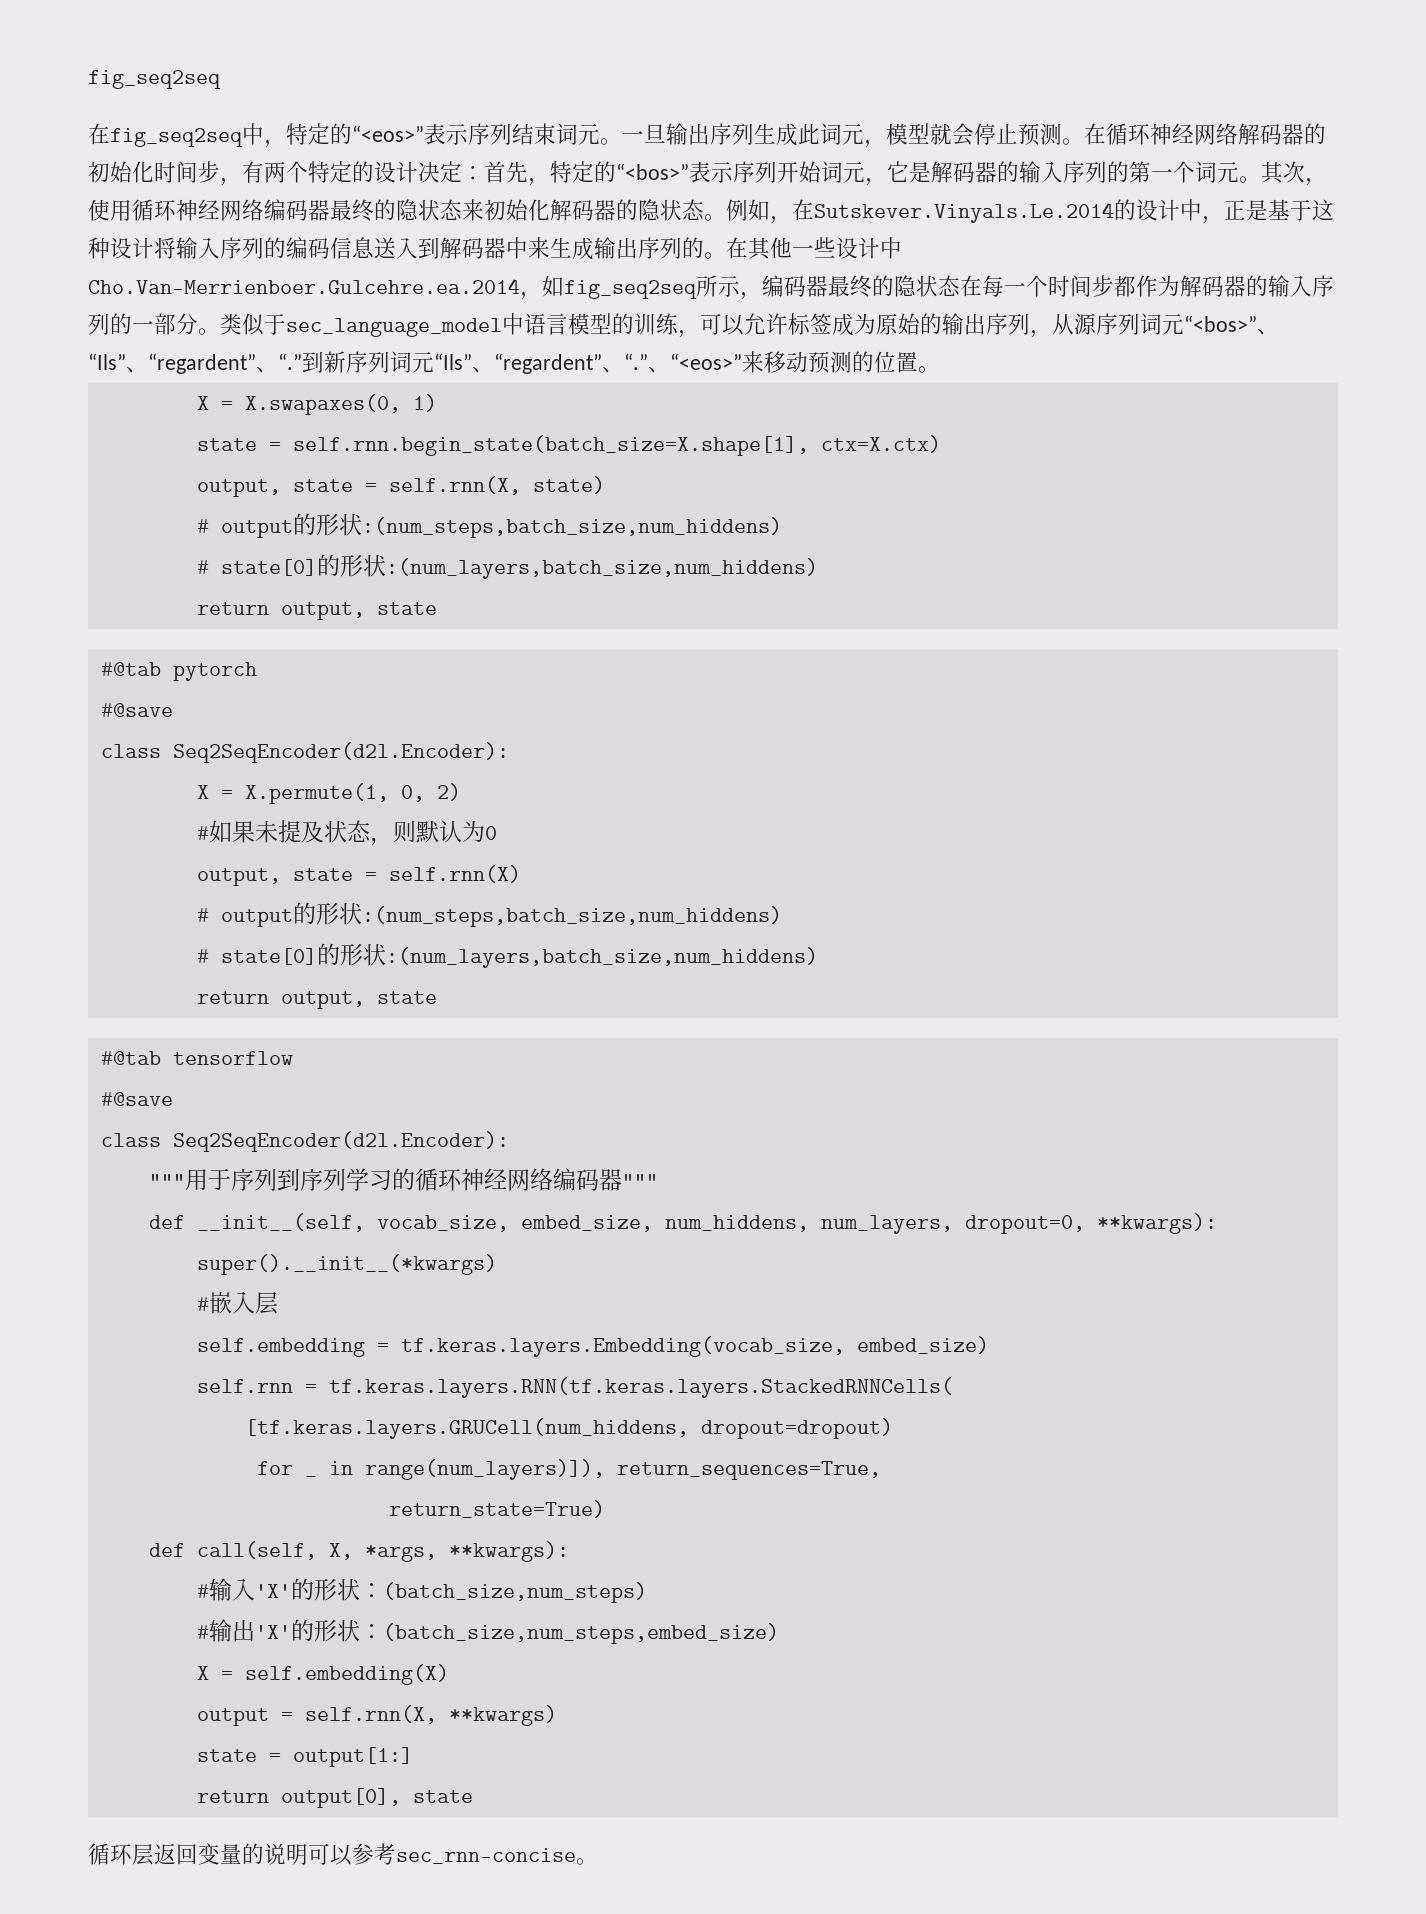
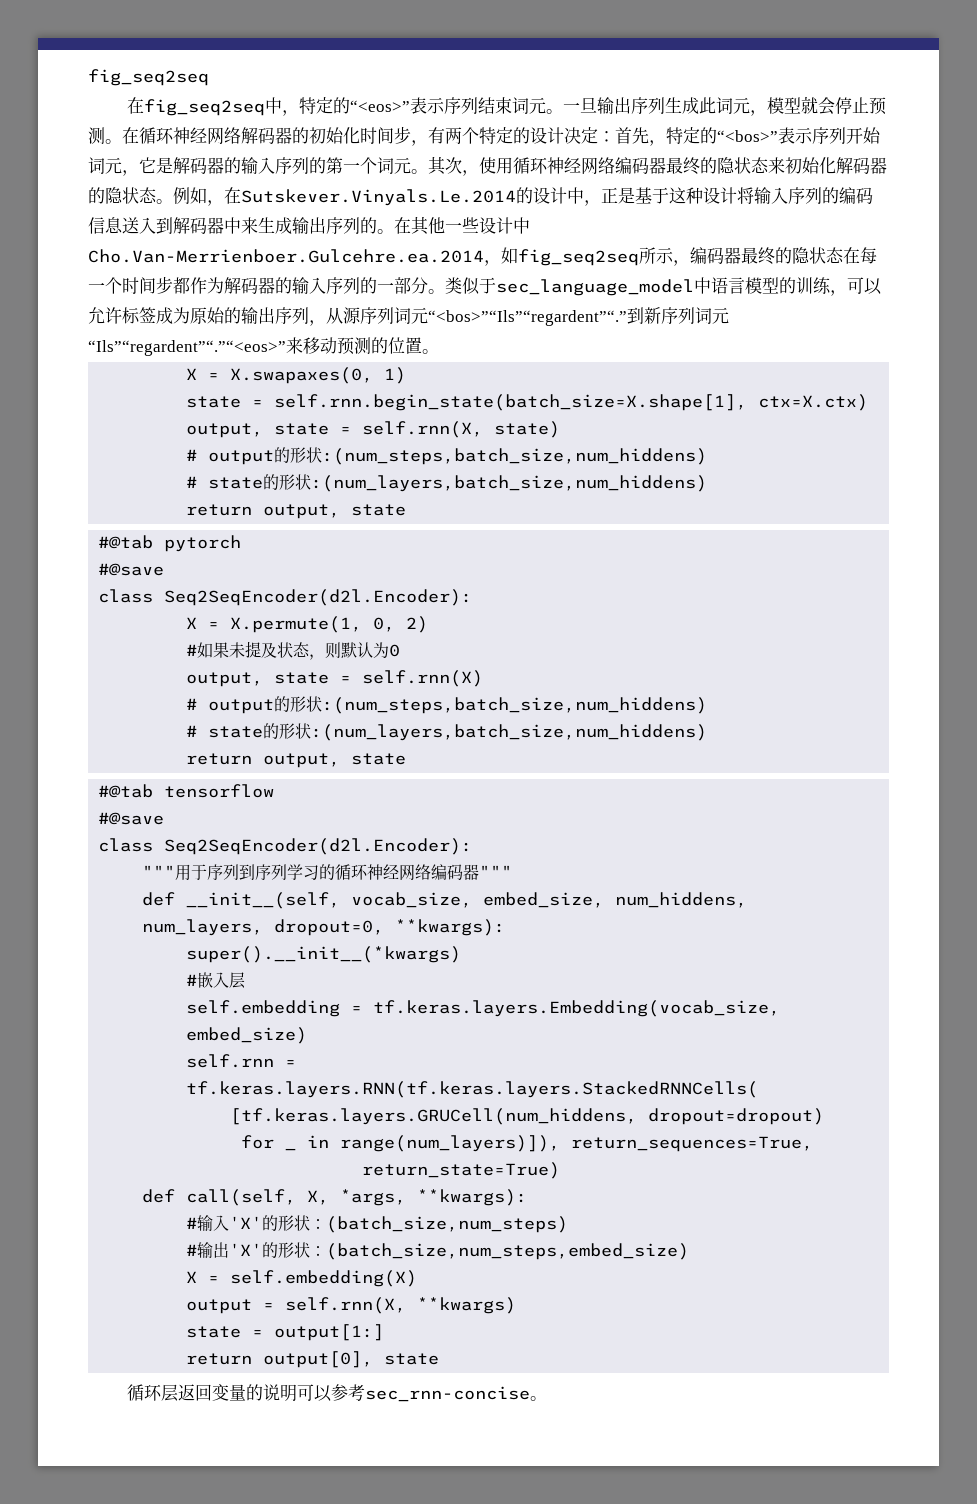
- 类似于sec_language_model中语言模型的训练，可以允许标签成为原始的输出序列，从源序列词元“<bos>”、“Ils”、“regardent”、“.”到新序列词元“Ils”、“regardent”、“.”、“<eos>”来移动预测的位置。
+ 类似于sec_language_model中语言模型的训练，可以允许标签成为原始的输出序列，从源序列词元“<bos>”“Ils”“regardent”“.”到新序列词元“Ils”“regardent”“.”“<eos>”来移动预测的位置。
  output, state = self.rnn(X, state)
  # output的形状:(num_steps,batch_size,num_hiddens)
- # state[0]的形状:(num_layers,batch_size,num_hiddens)
+ # state的形状:(num_layers,batch_size,num_hiddens)
  output, state = self.rnn(X)
  # output的形状:(num_steps,batch_size,num_hiddens)
- # state[0]的形状:(num_layers,batch_size,num_hiddens)
+ # state的形状:(num_layers,batch_size,num_hiddens)

